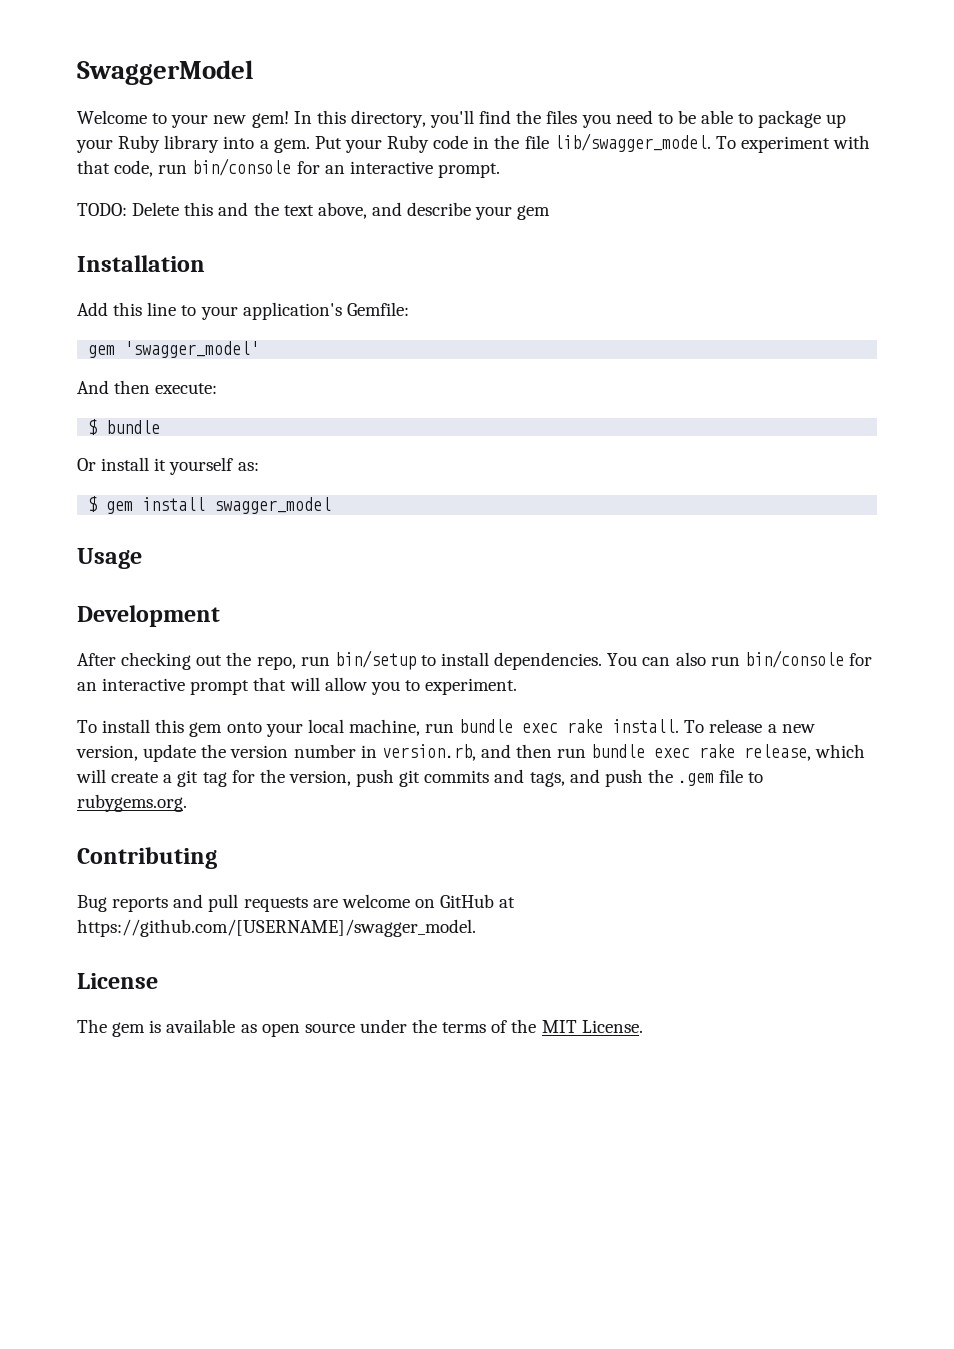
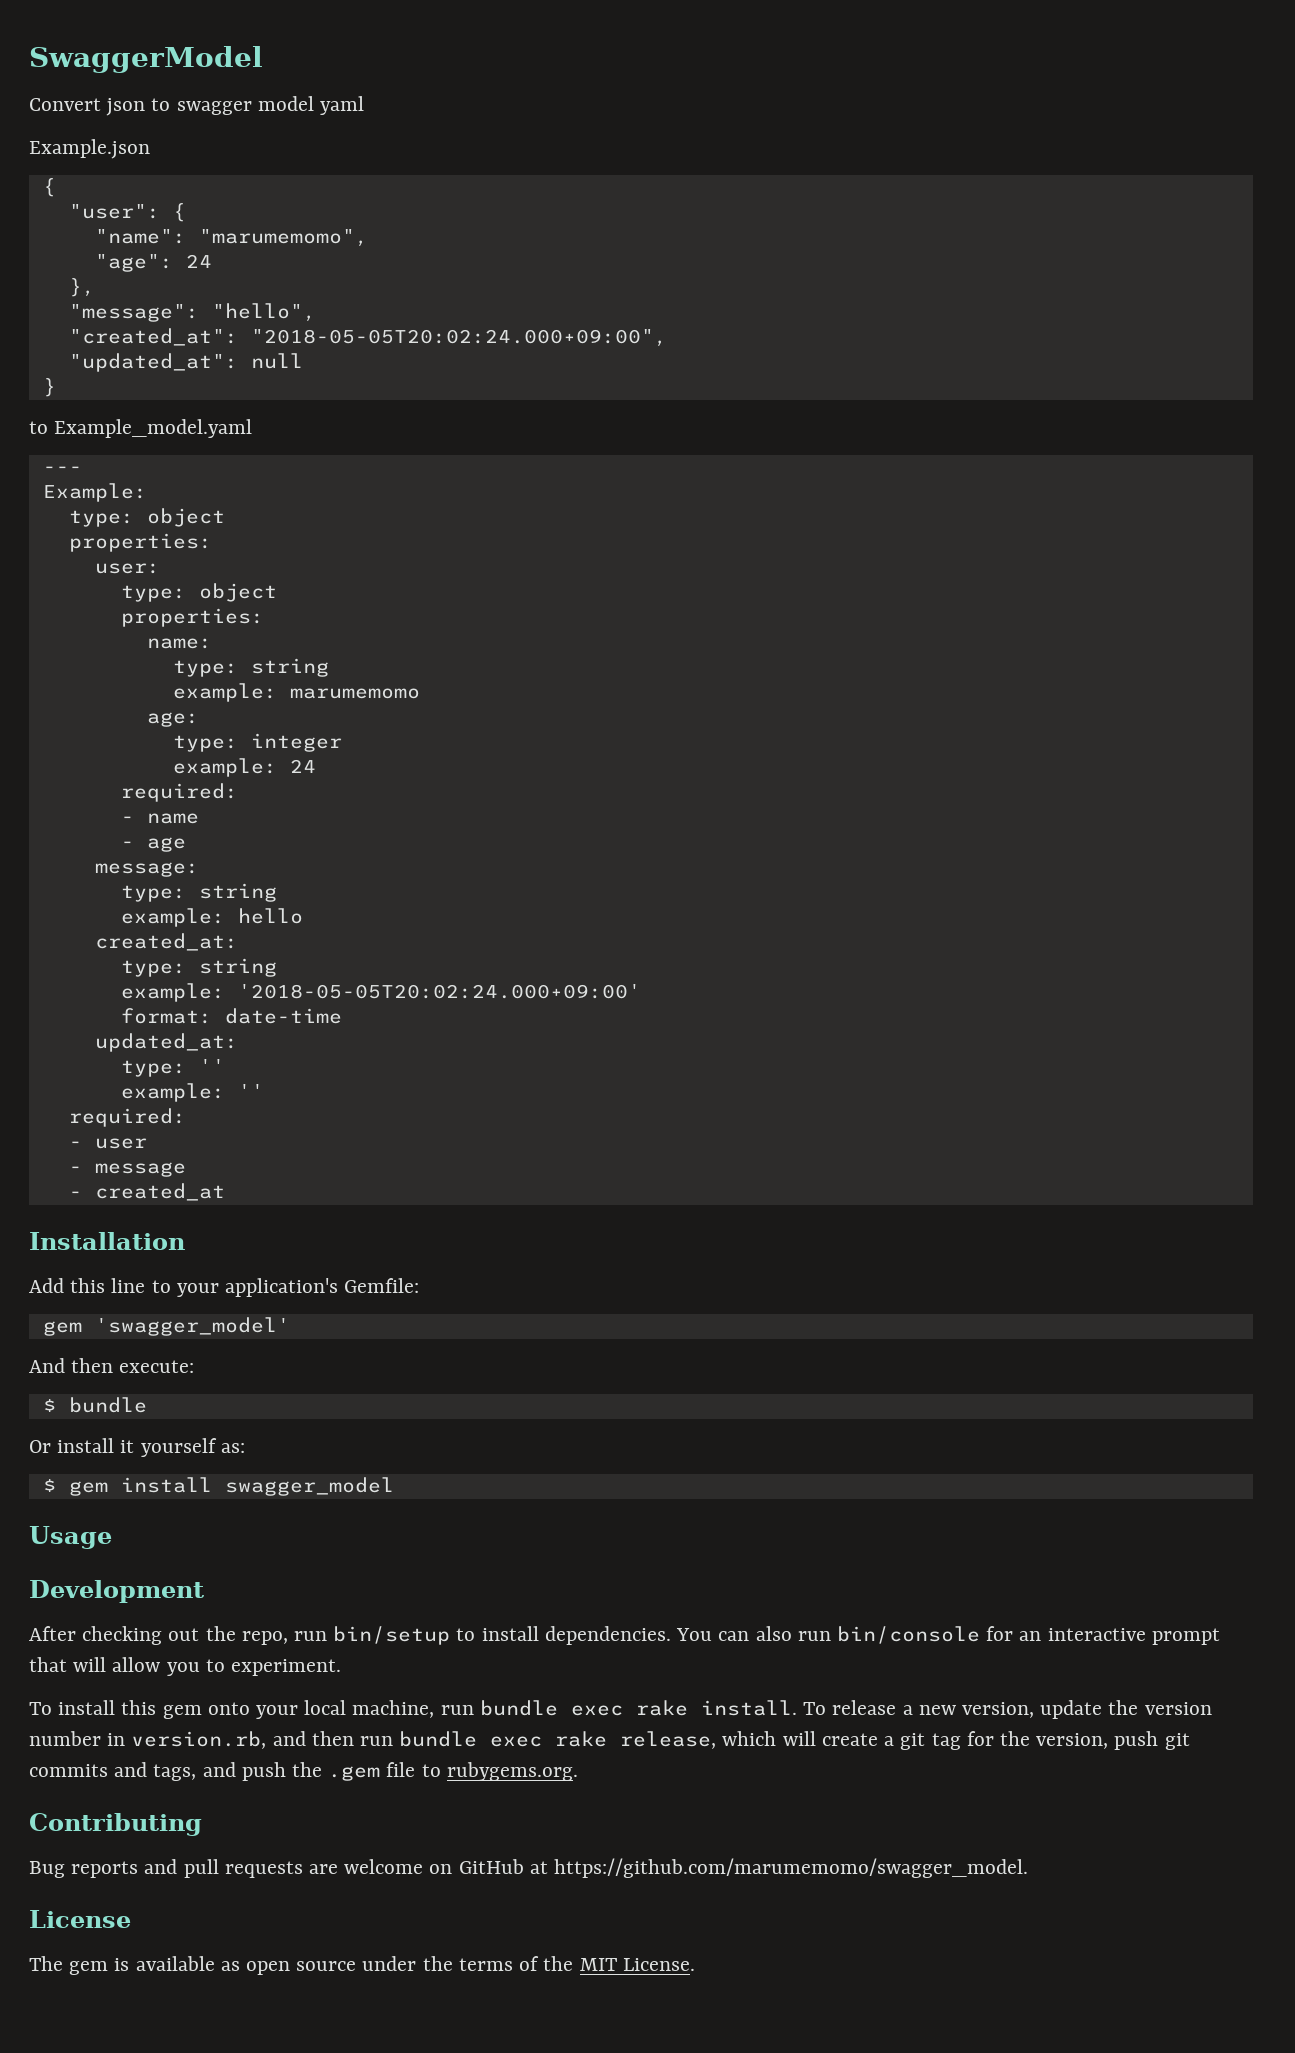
- Welcome to your new gem! In this directory, you'll find the files you need to be able to package up your Ruby library into a gem. Put your Ruby code in the file lib/swagger_model. To experiment with that code, run bin/console for an interactive prompt.
- TODO: Delete this and the text above, and describe your gem
+ Convert json to swagger model yaml
+ Example.json
+ {
+ "user": {
+ "name": "marumemomo",
+ "age": 24
+ },
+ "message": "hello",
+ "created_at": "2018-05-05T20:02:24.000+09:00",
+ "updated_at": null
+ }
+ to Example_model.yaml
+ ---
+ Example:
+ type: object
+ properties:
+ user:
+ type: object
+ properties:
+ name:
+ type: string
+ example: marumemomo
+ age:
+ type: integer
+ example: 24
+ required:
+ - name
+ - age
+ message:
+ type: string
+ example: hello
+ created_at:
+ type: string
+ example: '2018-05-05T20:02:24.000+09:00'
+ format: date-time
+ updated_at:
+ type: ''
+ example: ''
+ required:
+ - user
+ - message
+ - created_at
- Bug reports and pull requests are welcome on GitHub at https://github.com/[USERNAME]/swagger_model.
+ Bug reports and pull requests are welcome on GitHub at https://github.com/marumemomo/swagger_model.

